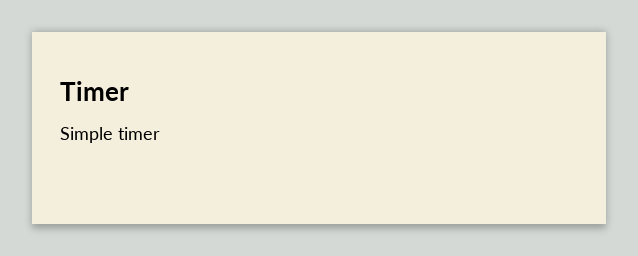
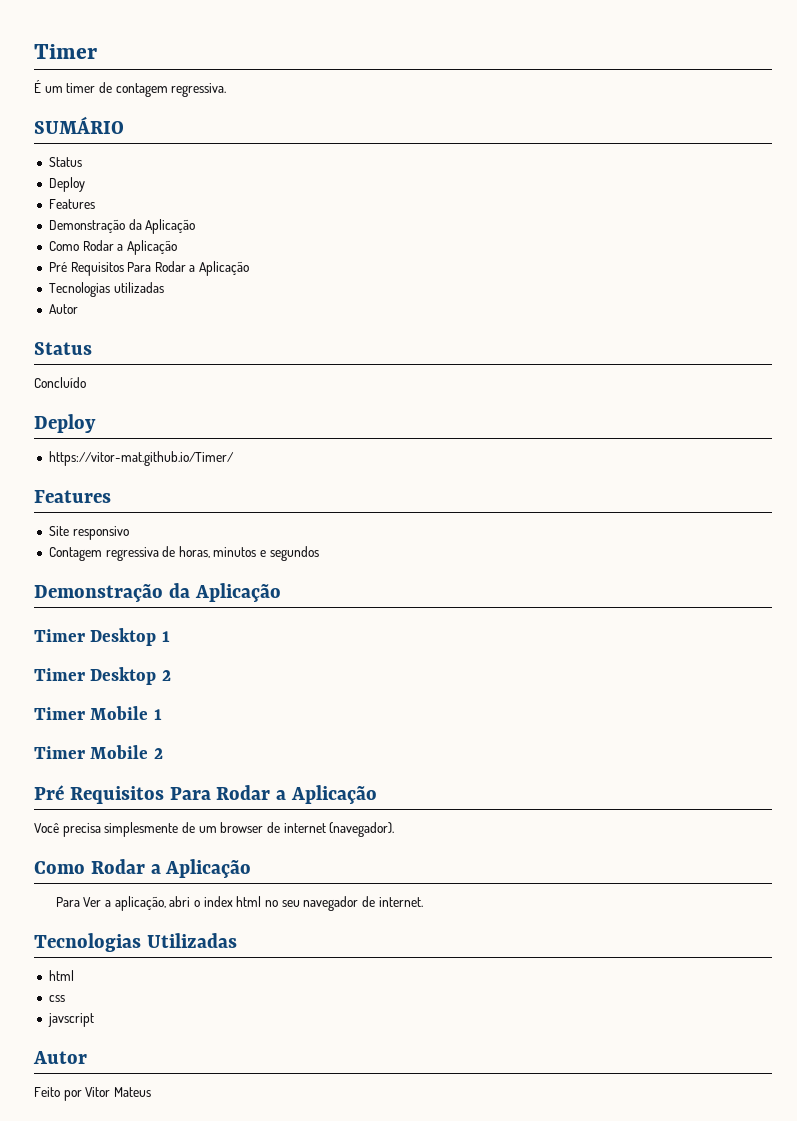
- Simple timer
+ É um timer de contagem regressiva.
+ SUMÁRIO
+ Status
+ Deploy
+ Features
+ Demonstração da Aplicação
+ Como Rodar a Aplicação
+ Pré Requisitos Para Rodar a Aplicação
+ Tecnologias utilizadas
+ Autor
+ Status
+ Concluído
+ Deploy
+ https://vitor-mat.github.io/Timer/
+ Features
+ Site responsivo
+ Contagem regressiva de horas, minutos e segundos
+ Demonstração da Aplicação
+ Timer Desktop 1
+ Timer Desktop 2
+ Timer Mobile 1
+ Timer Mobile 2
+ Pré Requisitos Para Rodar a Aplicação
+ Você precisa simplesmente de um browser de internet (navegador).
+ Como Rodar a Aplicação
+ Para Ver a aplicação, abri o index html no seu navegador de internet.
+ Tecnologias Utilizadas
+ html
+ css
+ javscript
+ Autor
+ Feito por Vitor Mateus

